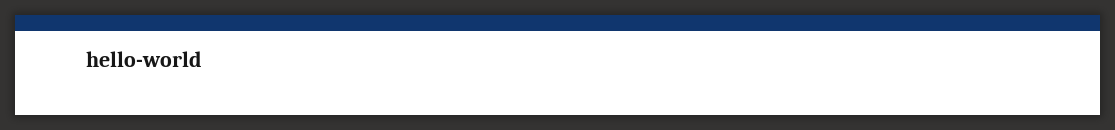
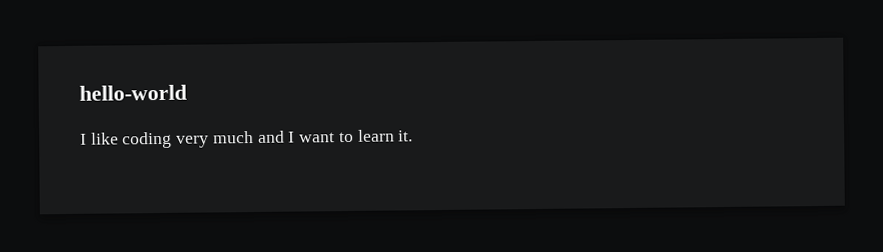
+ I like coding very much and I want to learn it.

